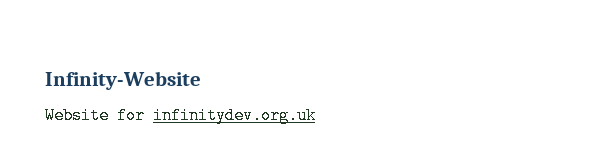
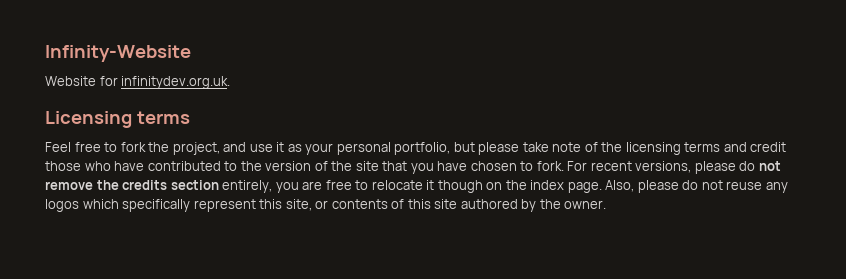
- Website for infinitydev.org.uk
+ Website for infinitydev.org.uk.
+ Licensing terms
+ Feel free to fork the project, and use it as your personal portfolio, but please take note of the licensing terms and credit those who have contributed to the version of the site that you have chosen to fork. For recent versions, please do not remove the credits section entirely, you are free to relocate it though on the index page. Also, please do not reuse any logos which specifically represent this site, or contents of this site authored by the owner.

